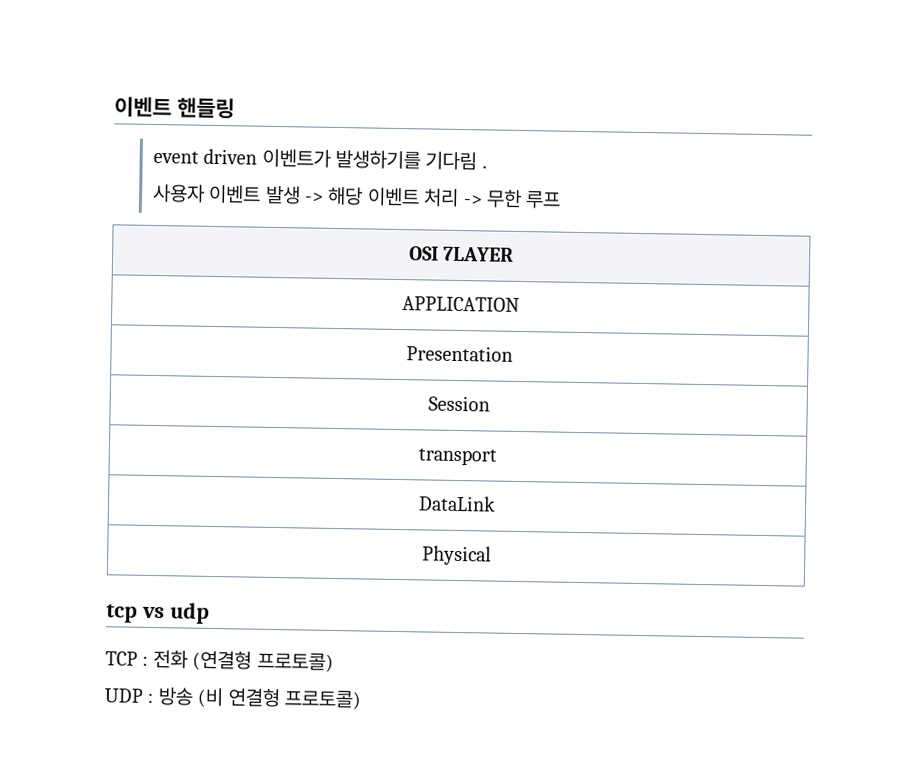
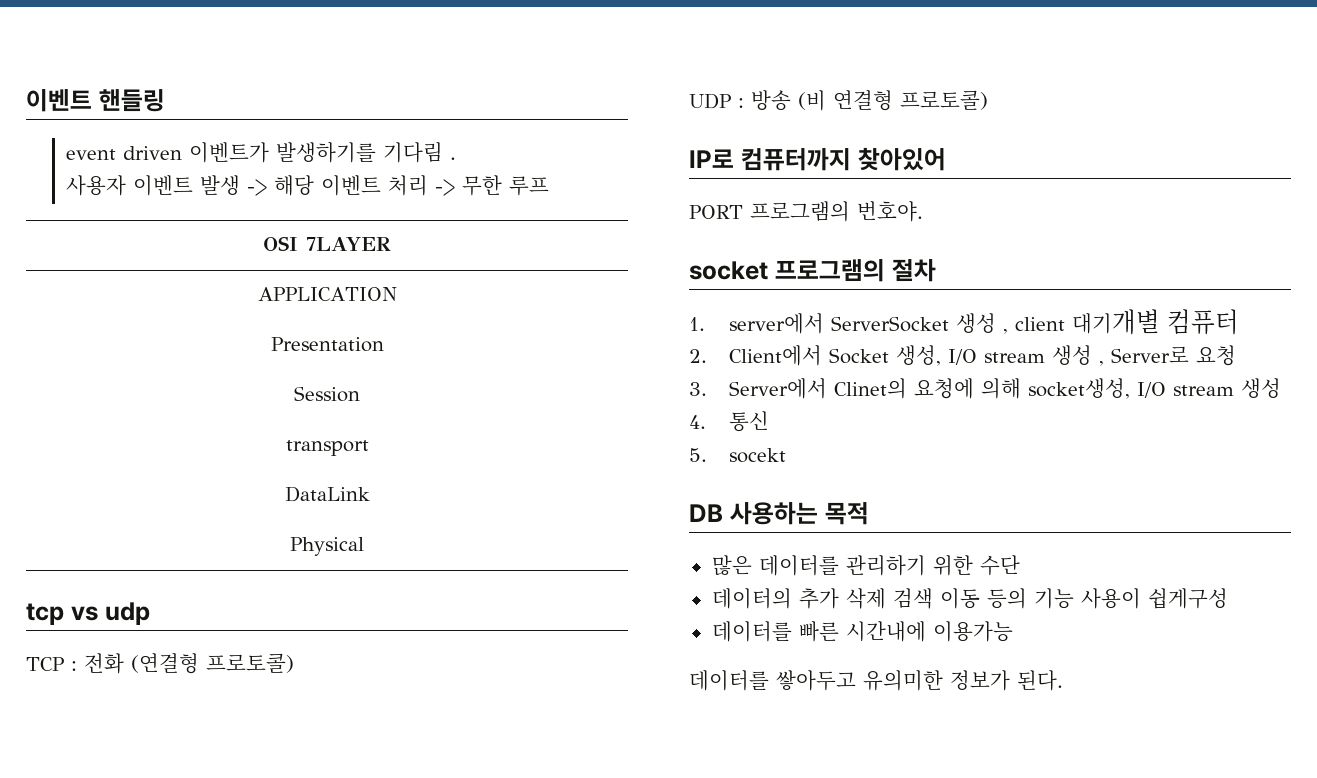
+ IP로 컴퓨터까지 찾아있어
+ PORT 프로그램의 번호야.
+ socket 프로그램의 절차
+ 1. server에서 ServerSocket 생성 , client 대기개별 컴퓨터
+ 2. Client에서 Socket 생성, I/O stream 생성 , Server로 요청
+ 3. Server에서 Clinet의 요청에 의해 socket생성, I/O stream 생성
+ 4. 통신
+ 5. socekt
+ DB 사용하는 목적
+ 많은 데이터를 관리하기 위한 수단
+ 데이터의 추가 삭제 검색 이동 등의 기능 사용이 쉽게구성
+ 데이터를 빠른 시간내에 이용가능
+ 데이터를 쌓아두고 유의미한 정보가 된다.

